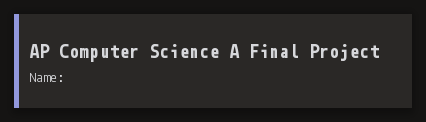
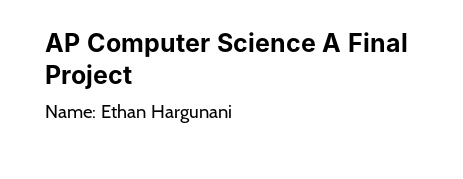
- Name:
+ Name: Ethan Hargunani

